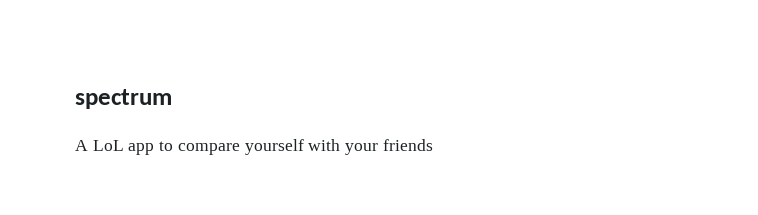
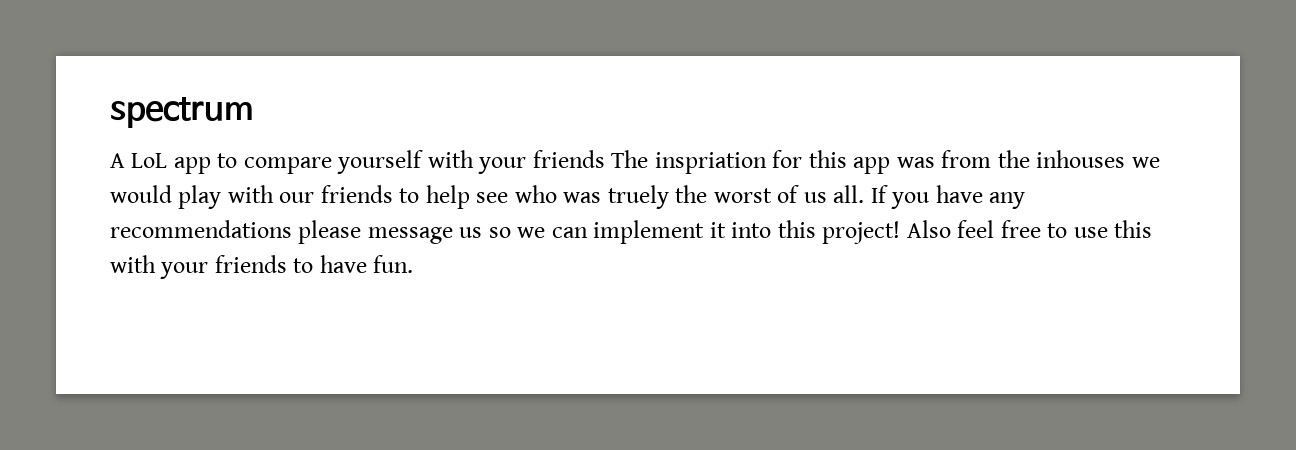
- A LoL app to compare yourself with your friends
+ A LoL app to compare yourself with your friends The inspriation for this app was from the inhouses we would play with our friends to help see who was truely the worst of us all. If you have any recommendations please message us so we can implement it into this project! Also feel free to use this with your friends to have fun.

